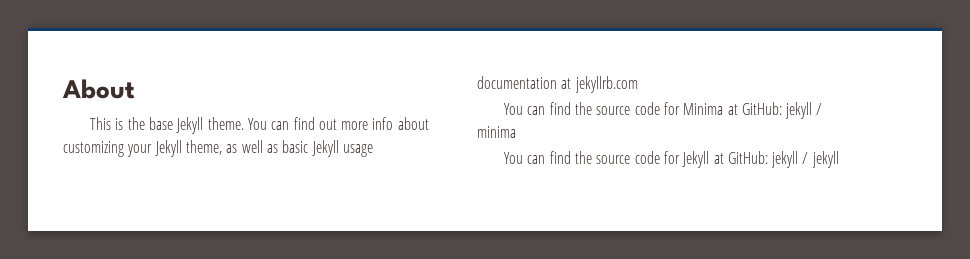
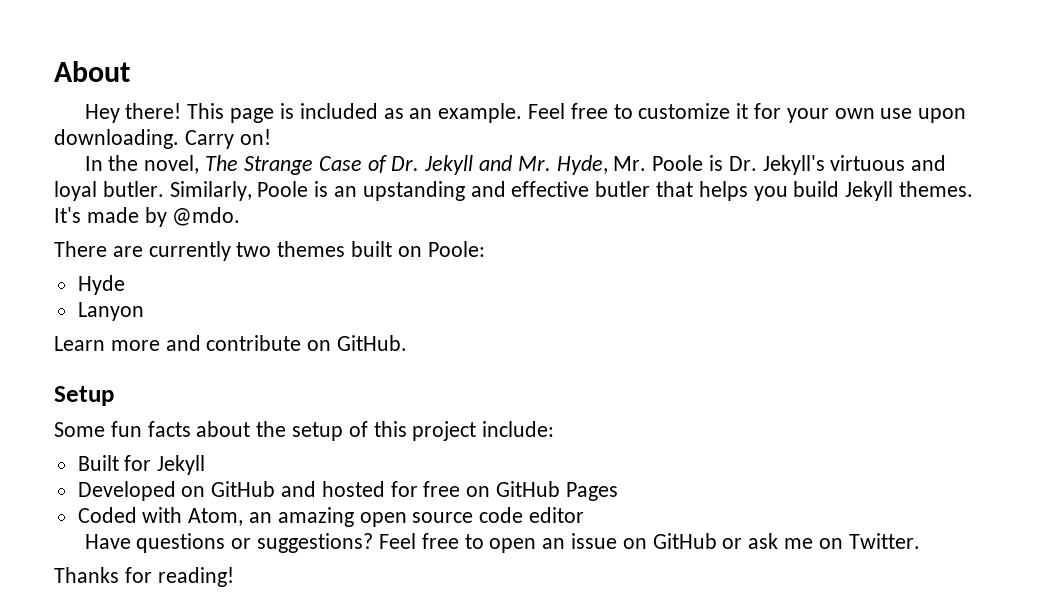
- This is the base Jekyll theme. You can find out more info about customizing your Jekyll theme, as well as basic Jekyll usage documentation at jekyllrb.com
- You can find the source code for Minima at GitHub: jekyll / minima
- You can find the source code for Jekyll at GitHub: jekyll / jekyll
+ Hey there! This page is included as an example. Feel free to customize it for your own use upon downloading. Carry on!
+ In the novel, The Strange Case of Dr. Jekyll and Mr. Hyde, Mr. Poole is Dr. Jekyll's virtuous and loyal butler. Similarly, Poole is an upstanding and effective butler that helps you build Jekyll themes. It's made by @mdo.
+ There are currently two themes built on Poole:
+ Hyde
+ Lanyon
+ Learn more and contribute on GitHub.
+ Setup
+ Some fun facts about the setup of this project include:
+ Built for Jekyll
+ Developed on GitHub and hosted for free on GitHub Pages
+ Coded with Atom, an amazing open source code editor
+ Have questions or suggestions? Feel free to open an issue on GitHub or ask me on Twitter.
+ Thanks for reading!

